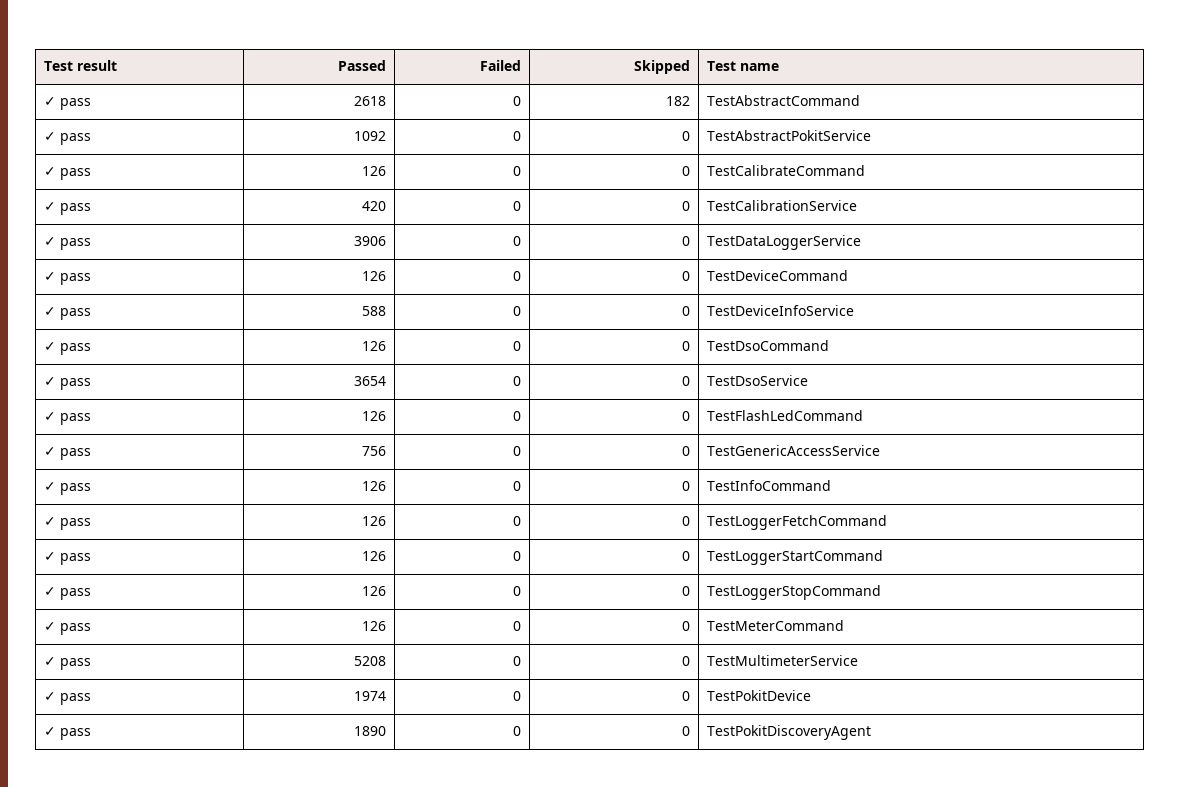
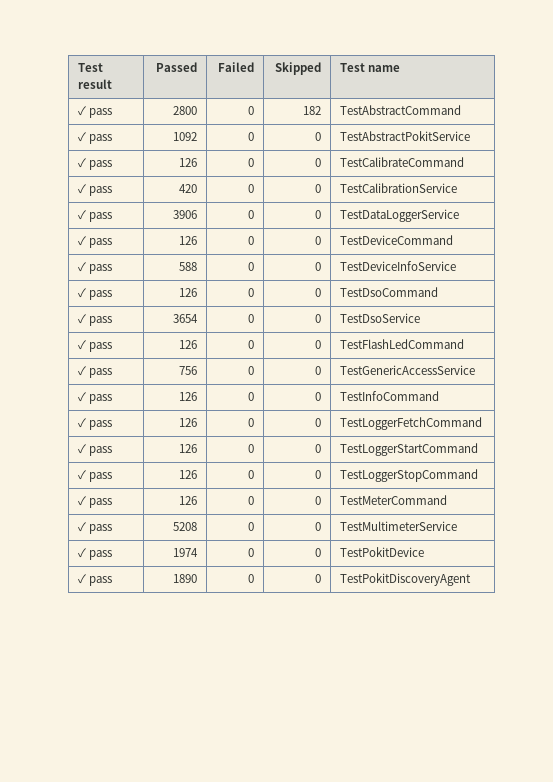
- ✓ pass | 2618 | 0 | 182 | TestAbstractCommand
+ ✓ pass | 2800 | 0 | 182 | TestAbstractCommand

